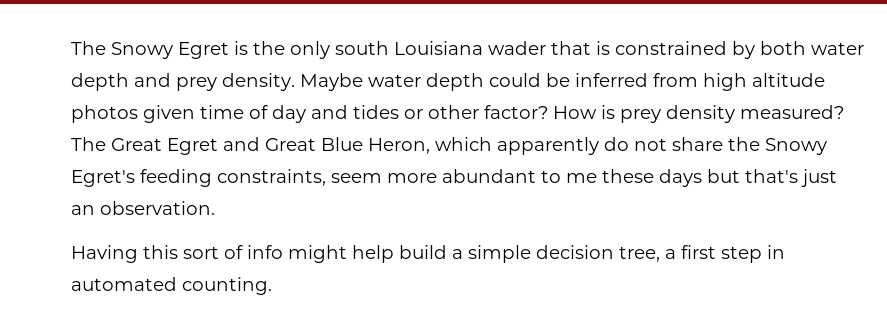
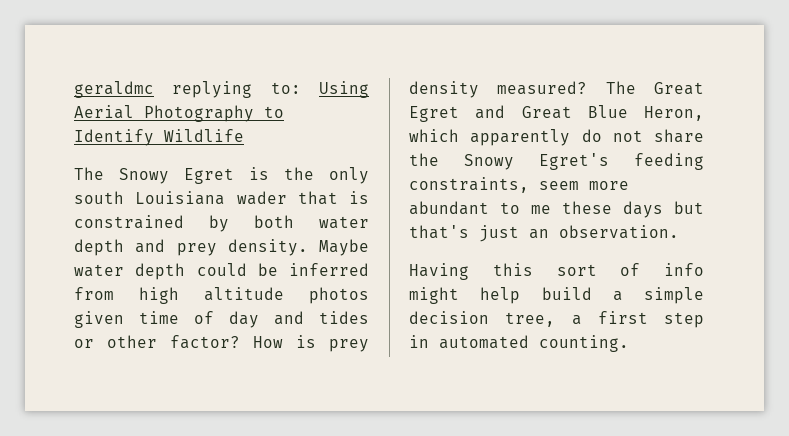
+ geraldmc replying to: Using Aerial Photography to Identify Wildlife

